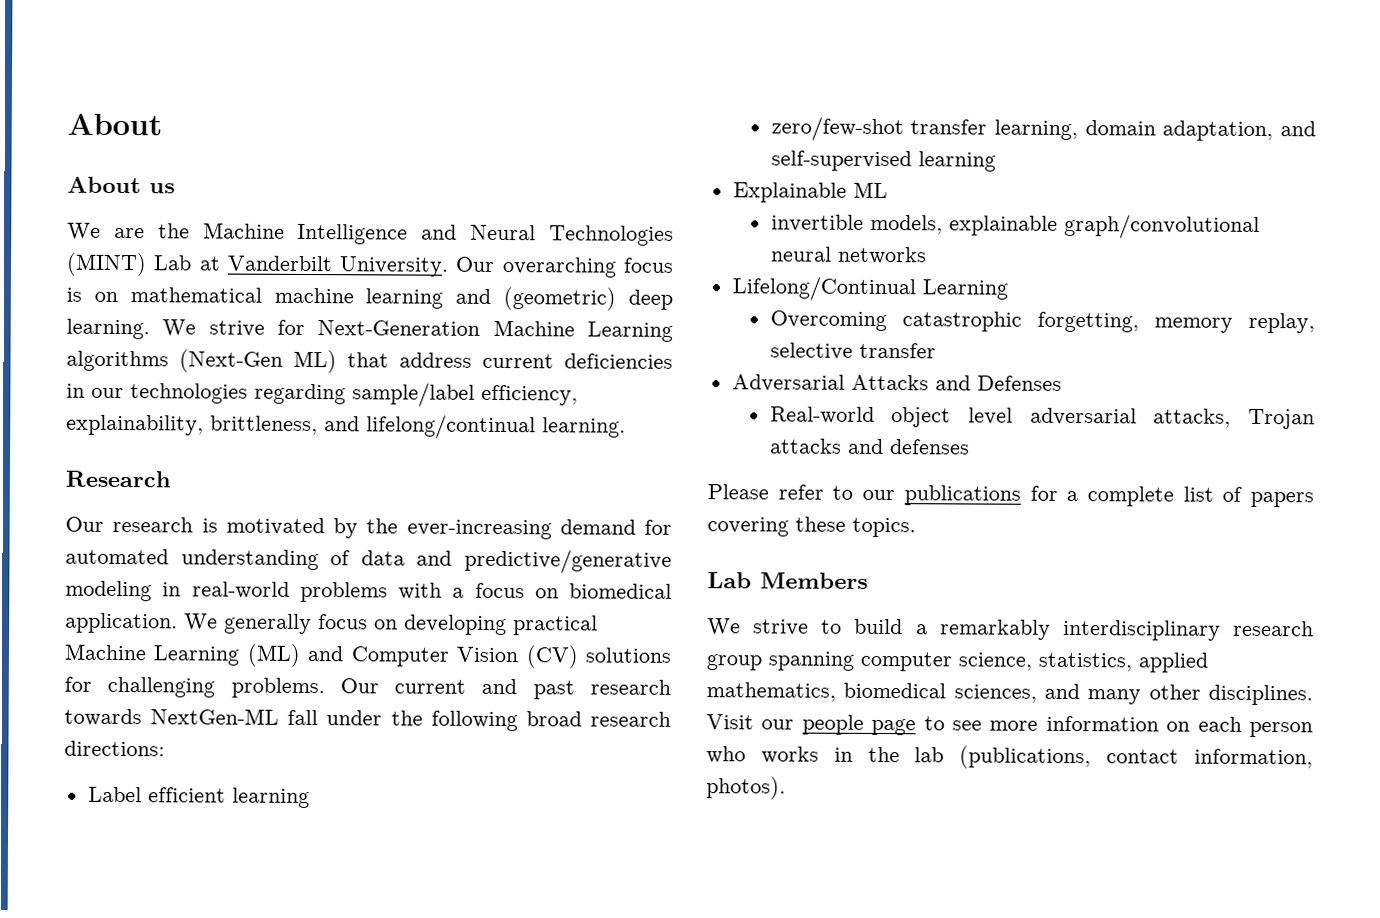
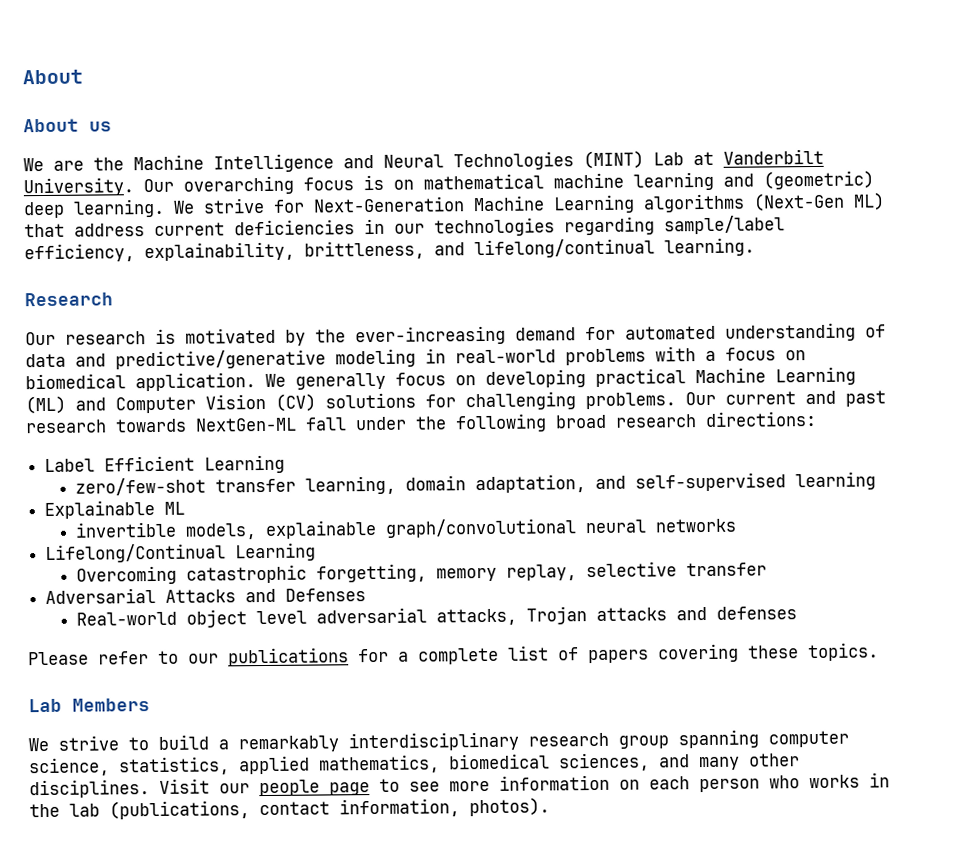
- Label efficient learning
+ Label Efficient Learning

